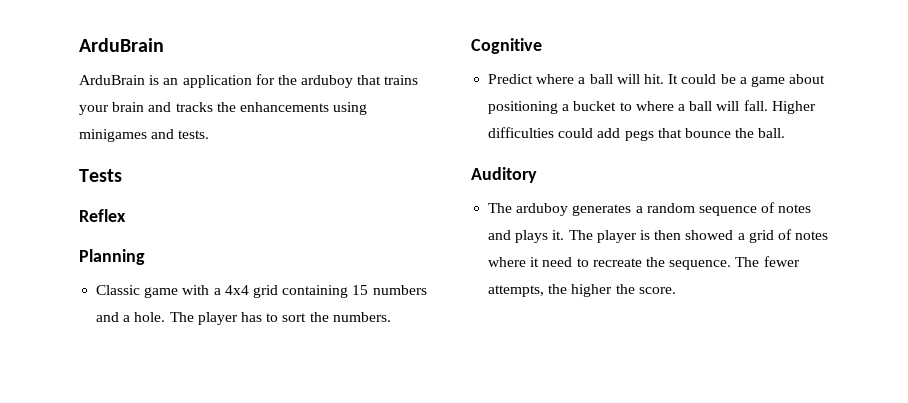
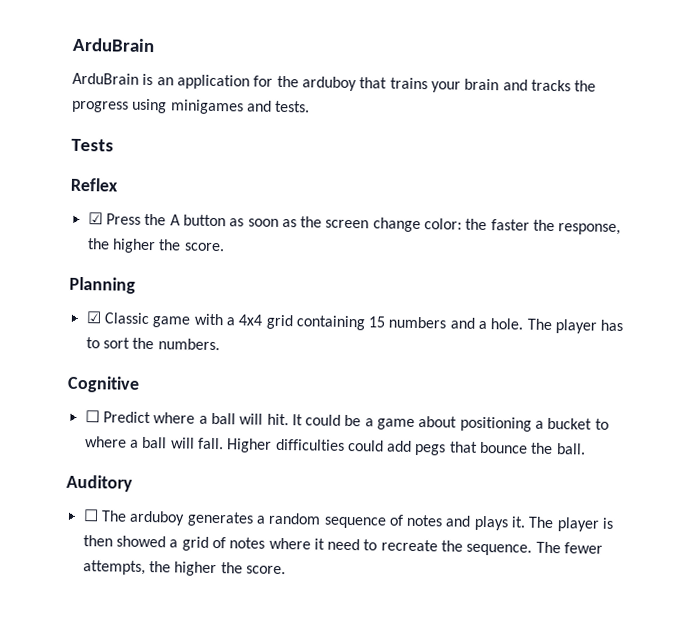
- ArduBrain is an application for the arduboy that trains your brain and tracks the enhancements using minigames and tests.
+ ArduBrain is an application for the arduboy that trains your brain and tracks the progress using minigames and tests.
+ ☑ Press the A button as soon as the screen change color: the faster the response, the higher the score.
- Classic game with a 4x4 grid containing 15 numbers and a hole.
+ ☑ Classic game with a 4x4 grid containing 15 numbers and a hole.
- Predict where a ball will hit.
+ ☐ Predict where a ball will hit.
- The arduboy generates a random sequence of notes and plays it.
+ ☐ The arduboy generates a random sequence of notes and plays it.

